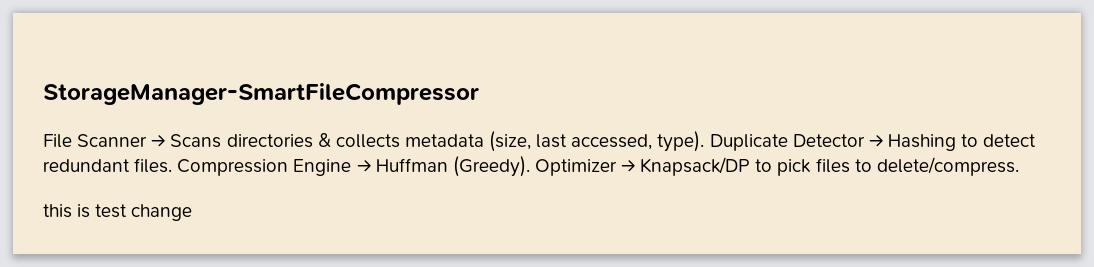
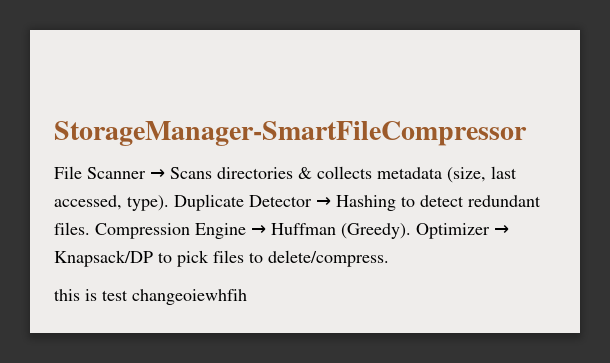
- this is test change
+ this is test changeoiewhfih

